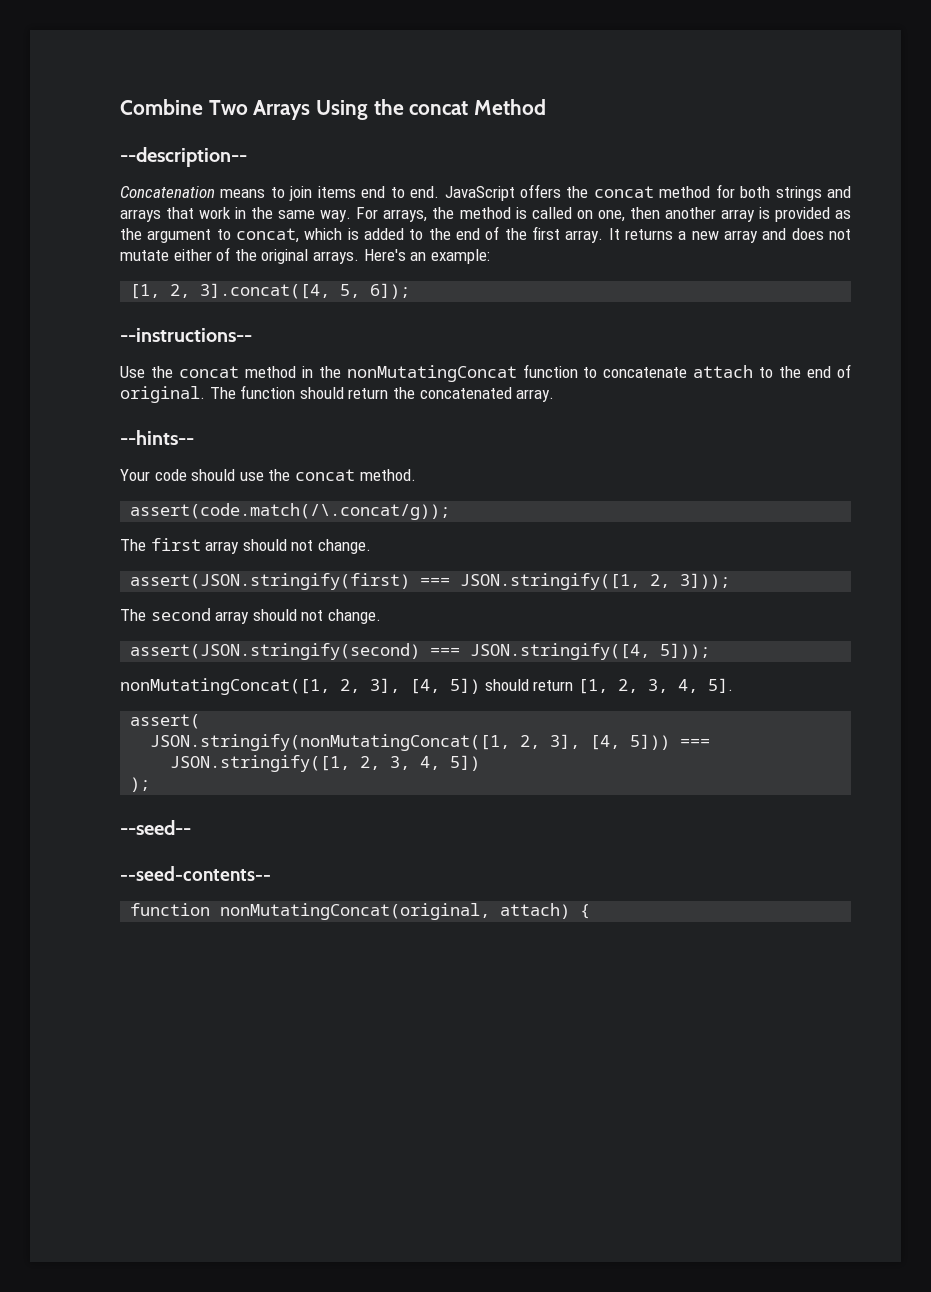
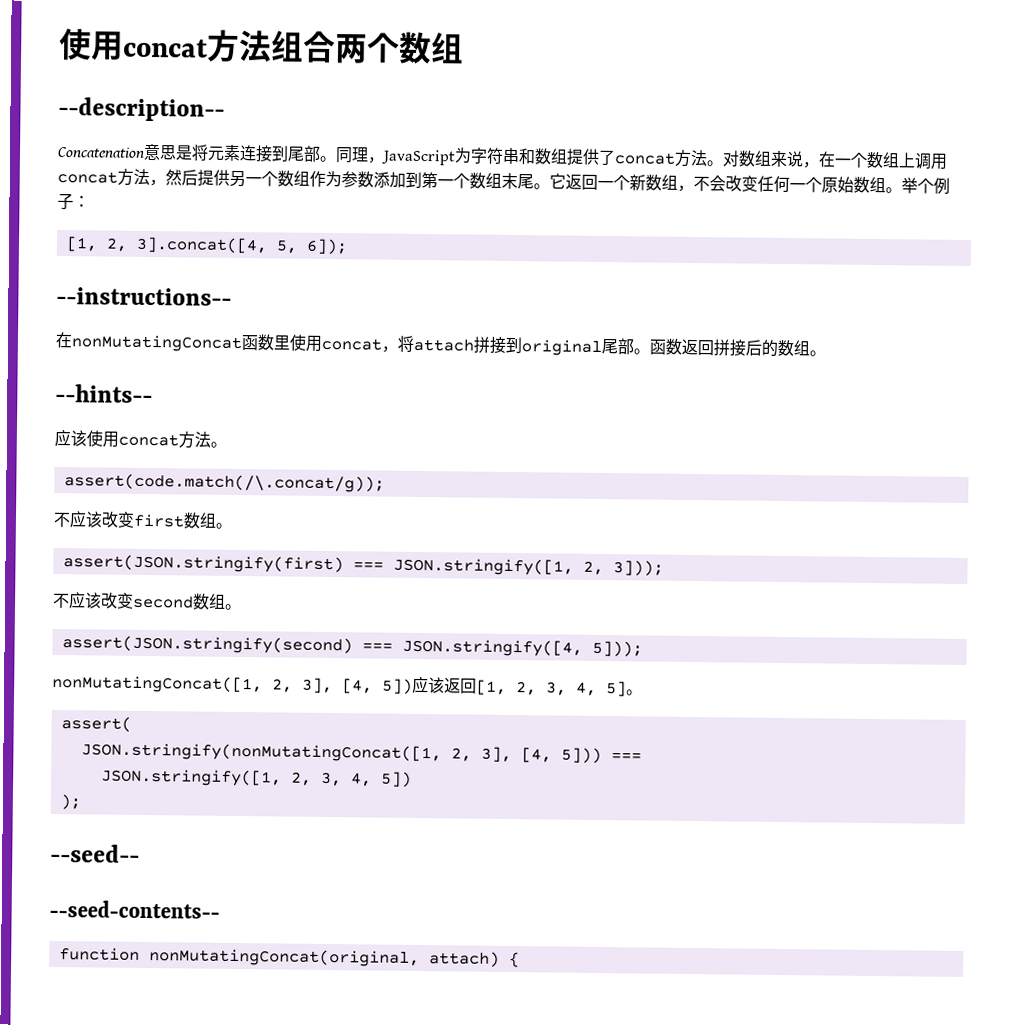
- Combine Two Arrays Using the concat Method
+ 使用concat方法组合两个数组
  --description--
- Concatenation means to join items end to end. JavaScript offers the concat method for both strings and arrays that work in the same way. For arrays, the method is called on one, then another array is provided as the argument to concat, which is added to the end of the first array. It returns a new array and does not mutate either of the original arrays. Here's an example:
+ Concatenation意思是将元素连接到尾部。同理，JavaScript为字符串和数组提供了concat方法。对数组来说，在一个数组上调用concat方法，然后提供另一个数组作为参数添加到第一个数组末尾。它返回一个新数组，不会改变任何一个原始数组。举个例子：
- Use the concat method in the nonMutatingConcat function to concatenate attach to the end of original. The function should return the concatenated array.
+ 在nonMutatingConcat函数里使用concat，将attach拼接到original尾部。函数返回拼接后的数组。
  --hints--
- Your code should use the concat method.
+ 应该使用concat方法。
  assert(code.match(/\.concat/g));
- The first array should not change.
+ 不应该改变first数组。
- The second array should not change.
+ 不应该改变second数组。
- nonMutatingConcat([1, 2, 3], [4, 5]) should return [1, 2, 3, 4, 5].
+ nonMutatingConcat([1, 2, 3], [4, 5])应该返回[1, 2, 3, 4, 5]。

